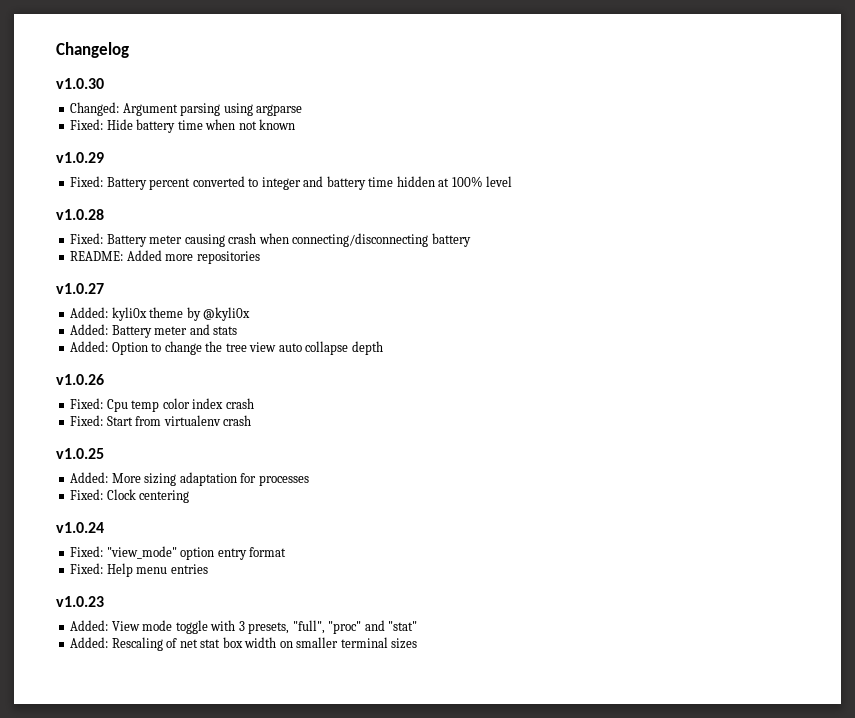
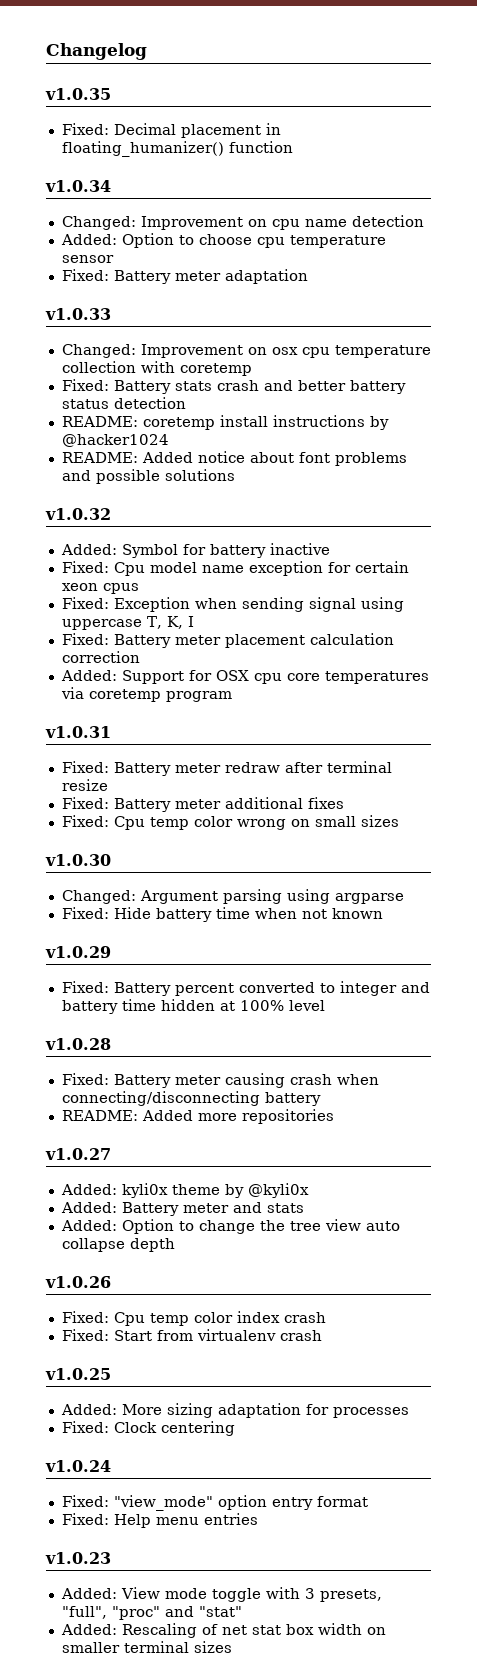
+ v1.0.35
+ Fixed: Decimal placement in floating_humanizer() function
+ v1.0.34
+ Changed: Improvement on cpu name detection
+ Added: Option to choose cpu temperature sensor
+ Fixed: Battery meter adaptation
+ v1.0.33
+ Changed: Improvement on osx cpu temperature collection with coretemp
+ Fixed: Battery stats crash and better battery status detection
+ README: coretemp install instructions by @hacker1024
+ README: Added notice about font problems and possible solutions
+ v1.0.32
+ Added: Symbol for battery inactive
+ Fixed: Cpu model name exception for certain xeon cpus
+ Fixed: Exception when sending signal using uppercase T, K, I
+ Fixed: Battery meter placement calculation correction
+ Added: Support for OSX cpu core temperatures via coretemp program
+ v1.0.31
+ Fixed: Battery meter redraw after terminal resize
+ Fixed: Battery meter additional fixes
+ Fixed: Cpu temp color wrong on small sizes

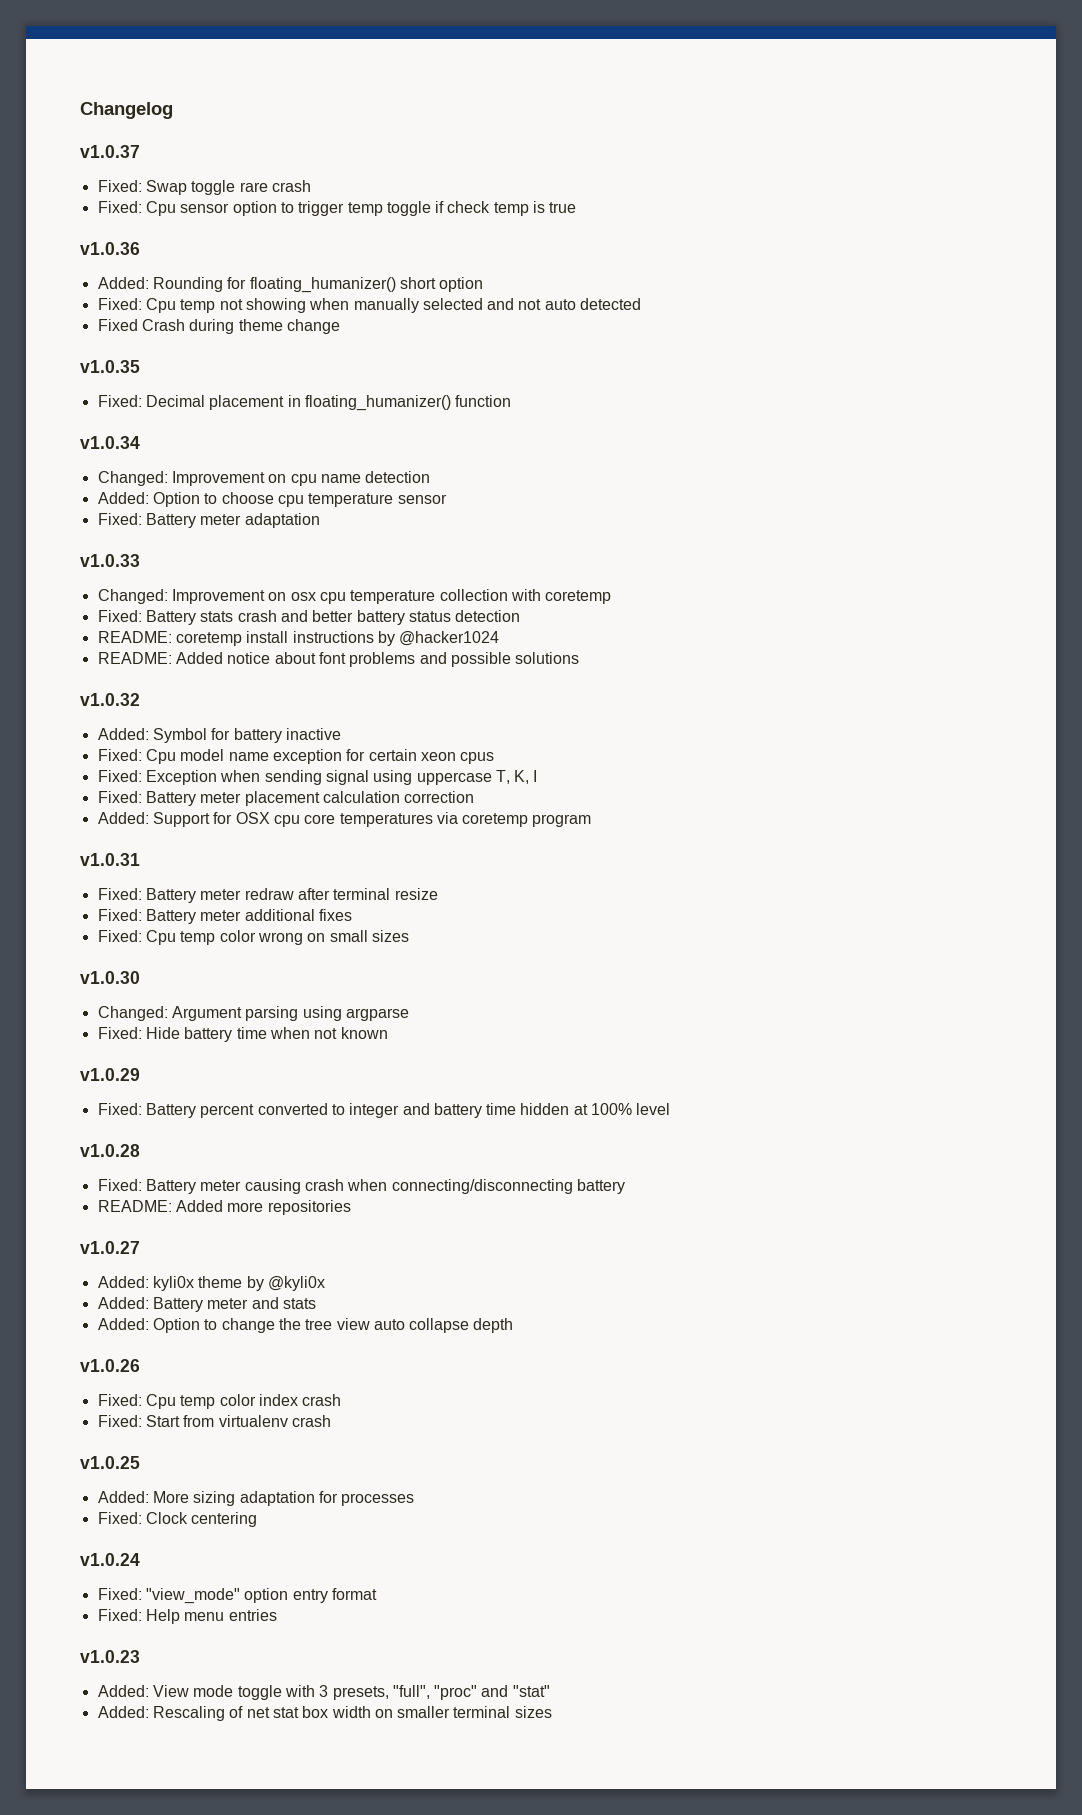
+ v1.0.37
+ Fixed: Swap toggle rare crash
+ Fixed: Cpu sensor option to trigger temp toggle if check temp is true
+ v1.0.36
+ Added: Rounding for floating_humanizer() short option
+ Fixed: Cpu temp not showing when manually selected and not auto detected
+ Fixed Crash during theme change

